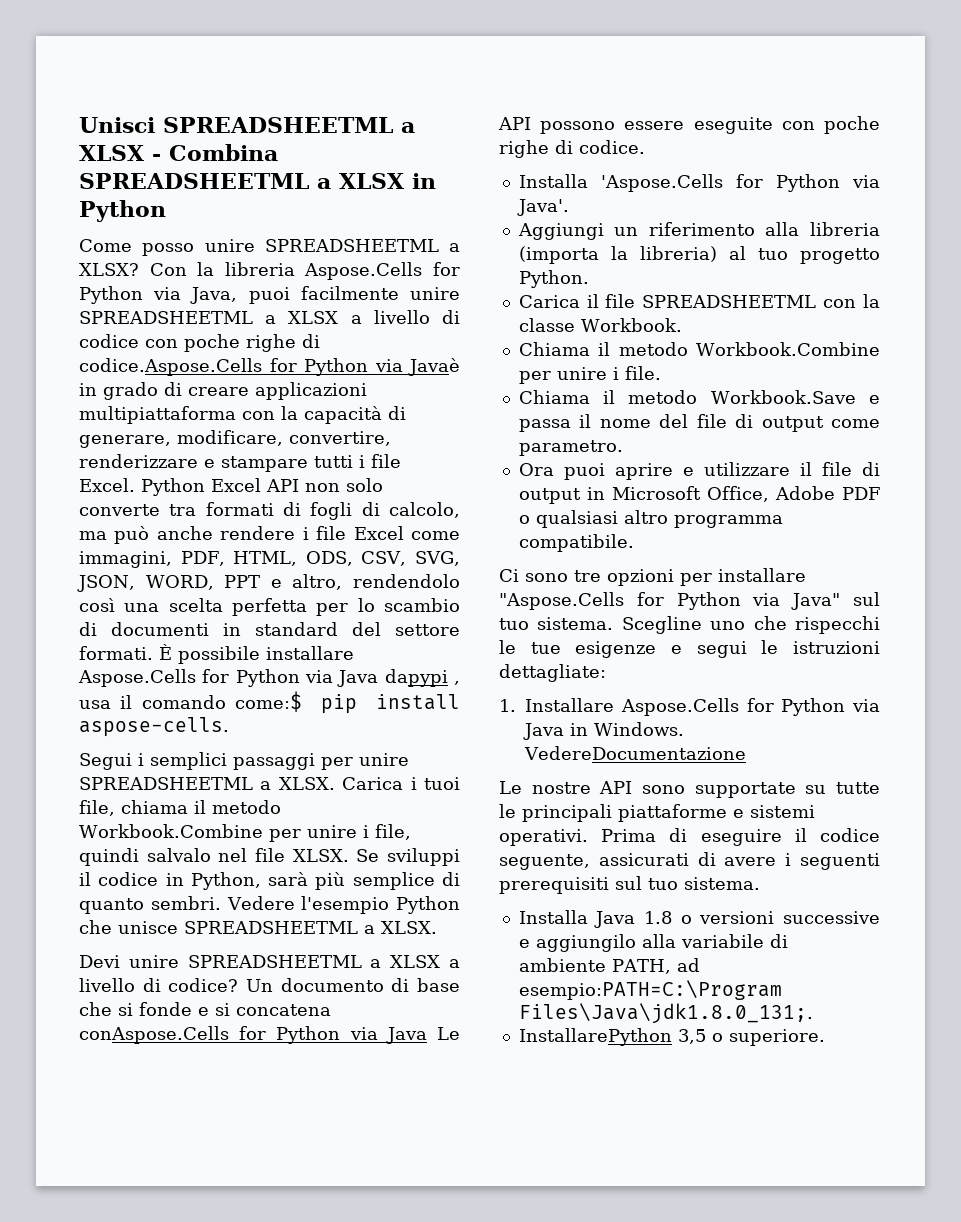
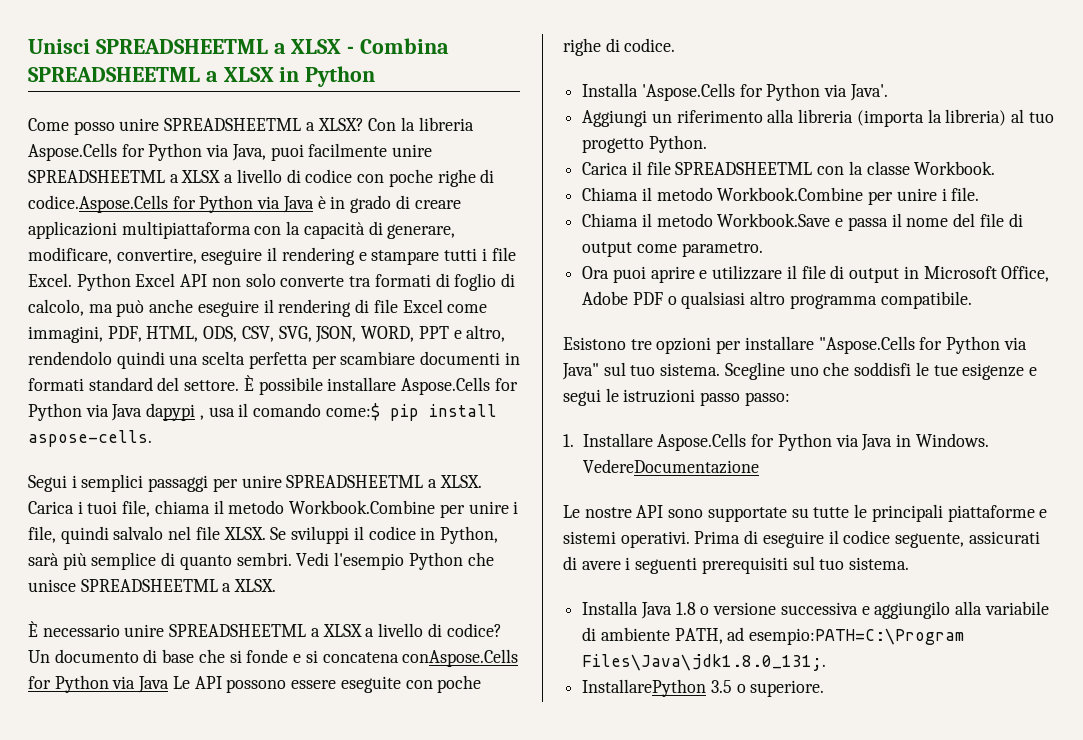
- Con la libreria Aspose.Cells for Python via Java, puoi facilmente unire SPREADSHEETML a XLSX a livello di codice con poche righe di codice.Aspose.Cells for Python via Javaè in grado di creare applicazioni multipiattaforma con la capacità di generare, modificare, convertire, renderizzare e stampare tutti i file Excel.
+ Con la libreria Aspose.Cells for Python via Java, puoi facilmente unire SPREADSHEETML a XLSX a livello di codice con poche righe di codice.Aspose.Cells for Python via Java è in grado di creare applicazioni multipiattaforma con la capacità di generare, modificare, convertire, eseguire il rendering e stampare tutti i file Excel.
- Python Excel API non solo converte tra formati di fogli di calcolo, ma può anche rendere i file Excel come immagini, PDF, HTML, ODS, CSV, SVG, JSON, WORD, PPT e altro, rendendolo così una scelta perfetta per lo scambio di documenti in standard del settore formati.
+ Python Excel API non solo converte tra formati di foglio di calcolo, ma può anche eseguire il rendering di file Excel come immagini, PDF, HTML, ODS, CSV, SVG, JSON, WORD, PPT e altro, rendendolo quindi una scelta perfetta per scambiare documenti in formati standard del settore.
- Vedere l'esempio Python che unisce SPREADSHEETML a XLSX.
+ Vedi l'esempio Python che unisce SPREADSHEETML a XLSX.
- Devi unire SPREADSHEETML a XLSX a livello di codice?
+ È necessario unire SPREADSHEETML a XLSX a livello di codice?
- Ci sono tre opzioni per installare "Aspose.Cells for Python via Java" sul tuo sistema.
+ Esistono tre opzioni per installare "Aspose.Cells for Python via Java" sul tuo sistema.
- Scegline uno che rispecchi le tue esigenze e segui le istruzioni dettagliate:
+ Scegline uno che soddisfi le tue esigenze e segui le istruzioni passo passo:
- Installa Java 1.8 o versioni successive e aggiungilo alla variabile di ambiente PATH, ad esempio:PATH=C:\Program Files\Java\jdk1.8.0_131;.
+ Installa Java 1.8 o versione successiva e aggiungilo alla variabile di ambiente PATH, ad esempio:PATH=C:\Program Files\Java\jdk1.8.0_131;.
- InstallarePython 3,5 o superiore.
+ InstallarePython 3.5 o superiore.

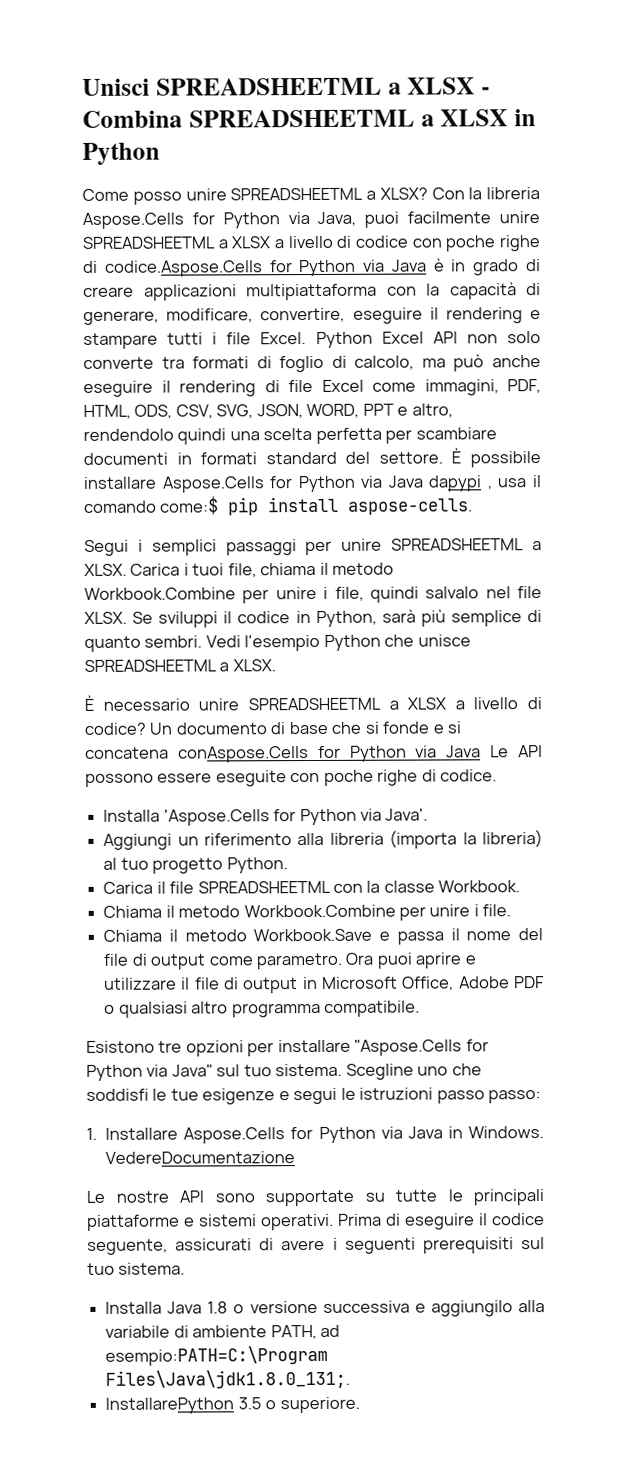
- Chiama il metodo Workbook.Save e passa il nome del file di output come parametro.
- Ora puoi aprire e utilizzare il file di output in Microsoft Office, Adobe PDF o qualsiasi altro programma compatibile.
+ Chiama il metodo Workbook.Save e passa il nome del file di output come parametro. Ora puoi aprire e utilizzare il file di output in Microsoft Office, Adobe PDF o qualsiasi altro programma compatibile.

